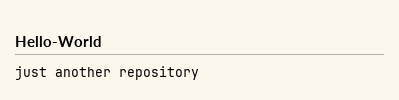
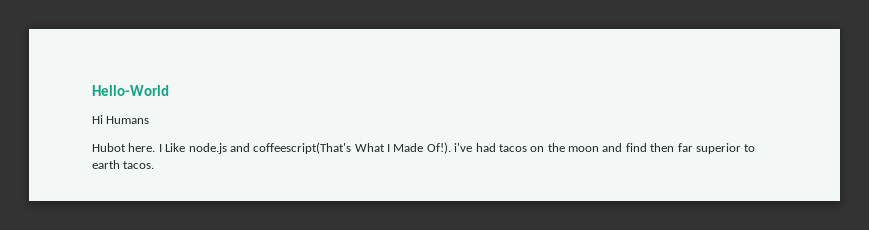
- just another repository
+ Hi Humans
+ Hubot here. I Like node.js and coffeescript(That's What I Made Of!). i've had tacos on the moon and find then far superior to earth tacos.

